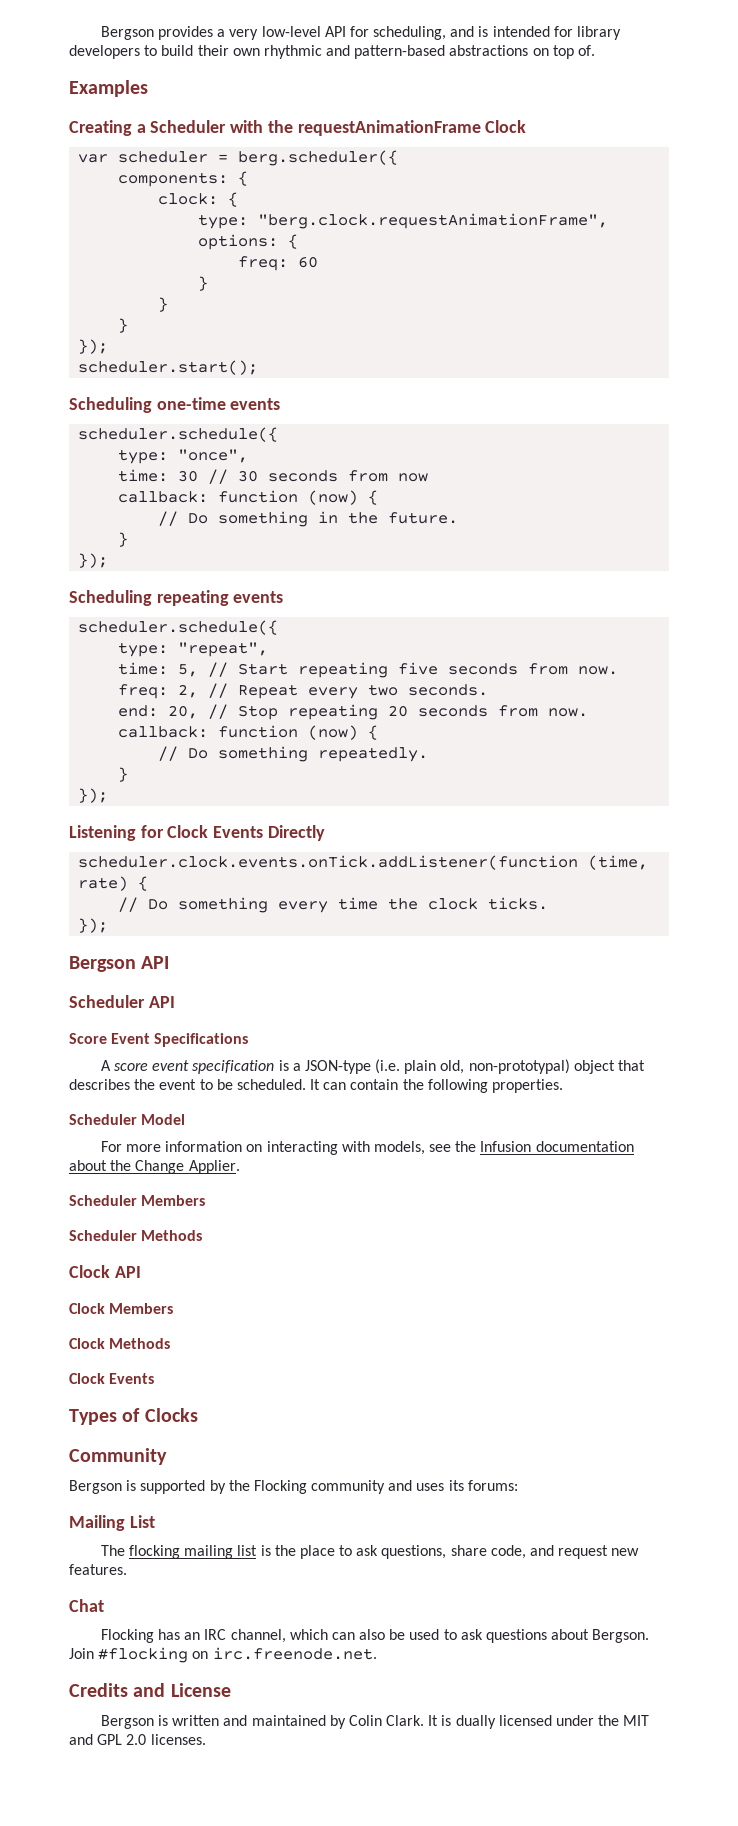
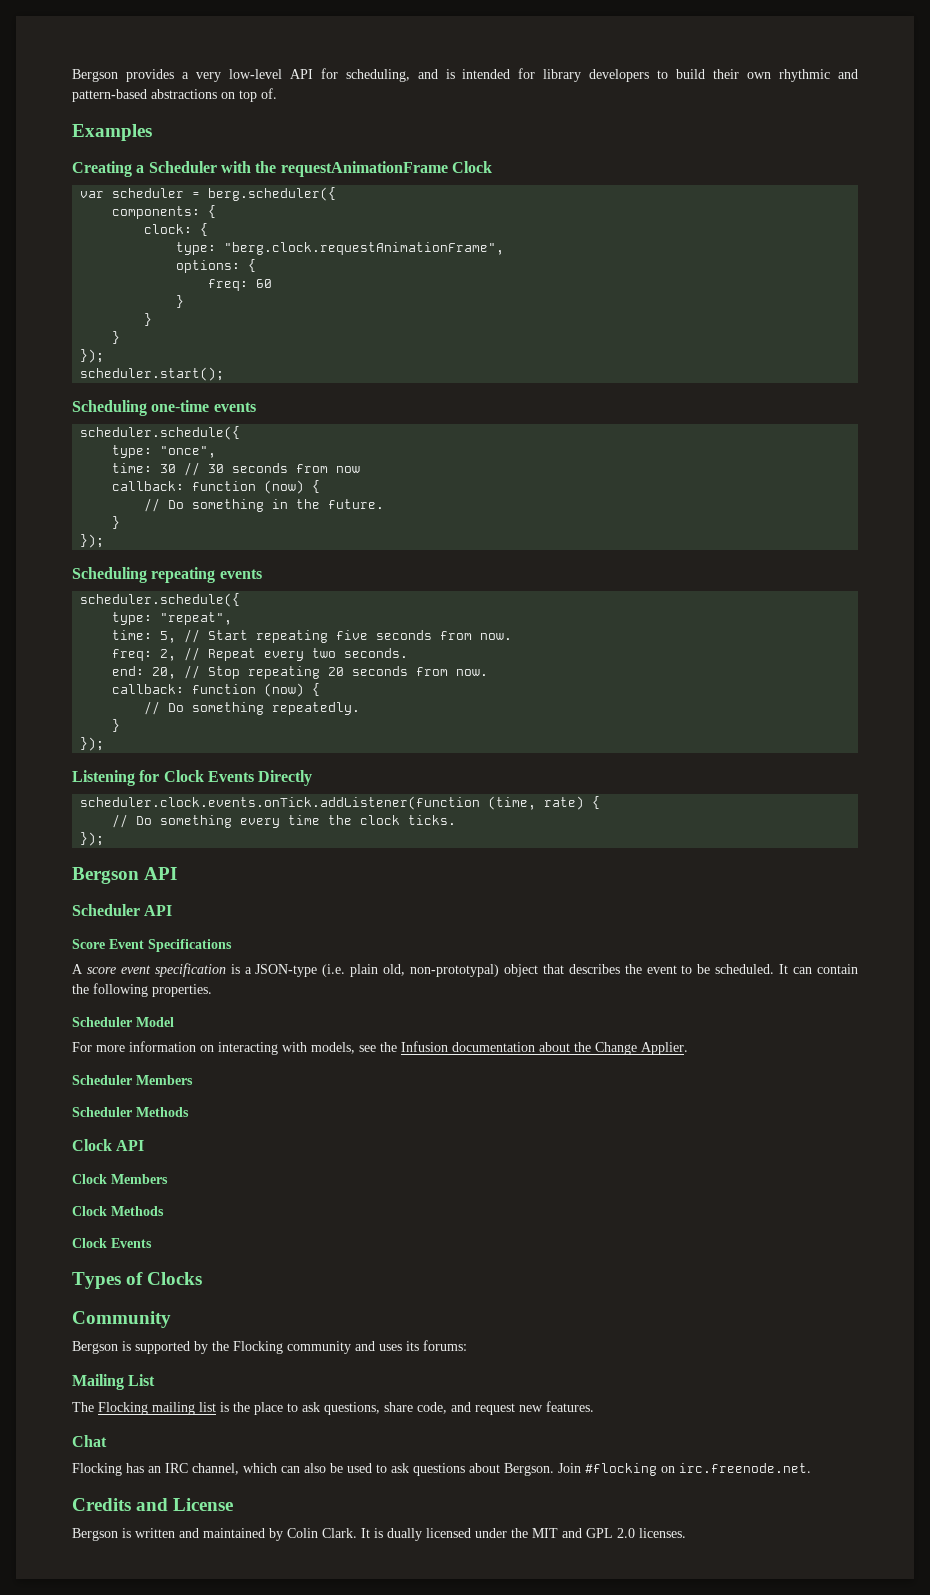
- The flocking mailing list is the place to ask questions, share code, and request new features.
+ The Flocking mailing list is the place to ask questions, share code, and request new features.

